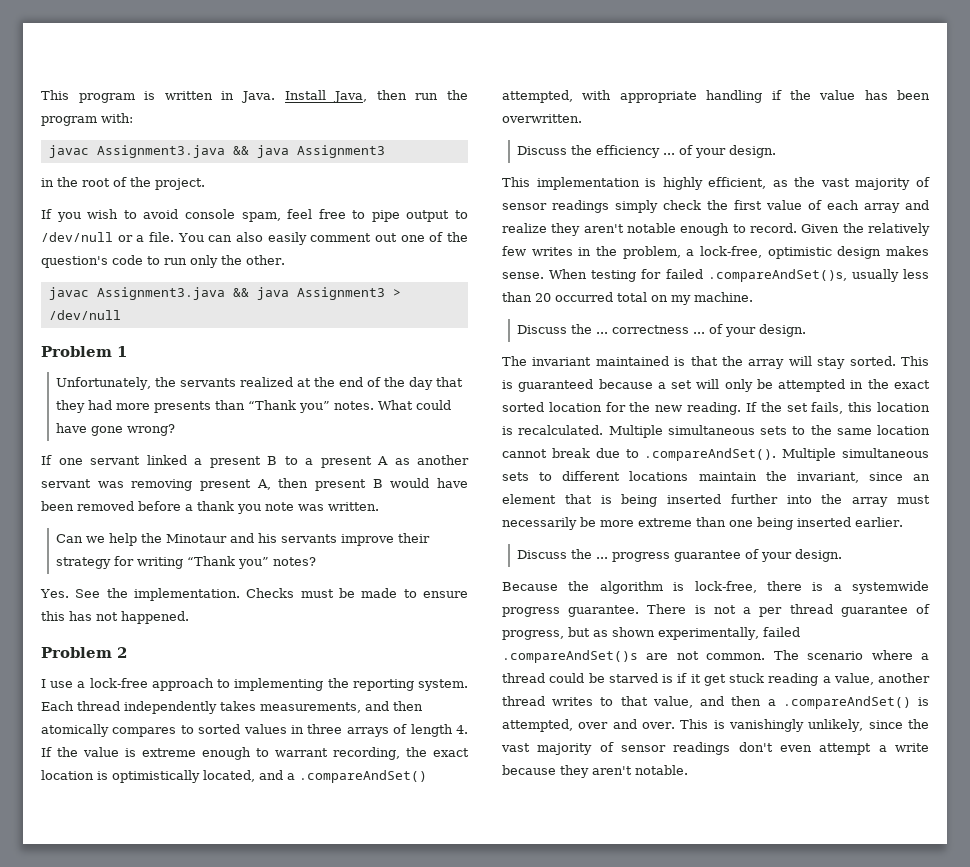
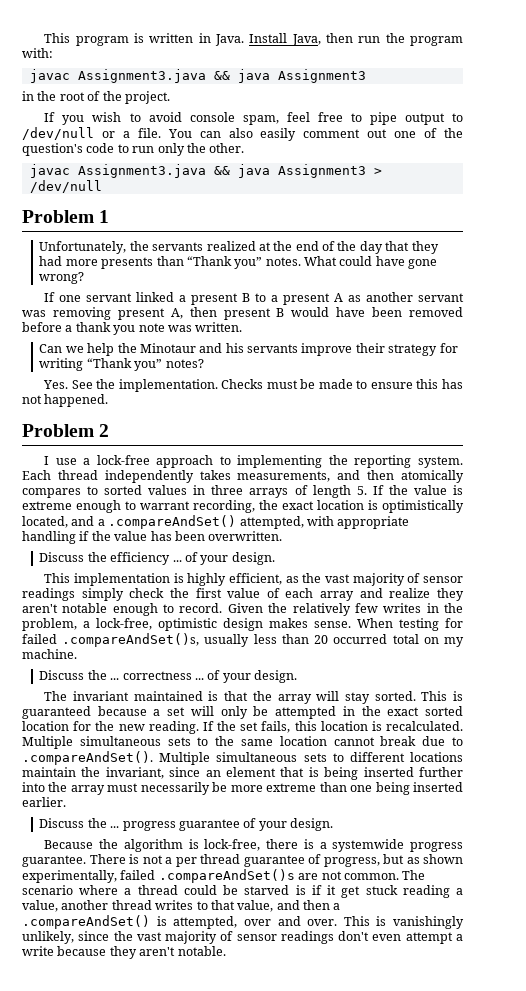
- Each thread independently takes measurements, and then atomically compares to sorted values in three arrays of length 4. If the value is extreme enough to warrant recording, the exact location is optimistically located, and a .compareAndSet() attempted, with appropriate handling if the value has been overwritten.
+ Each thread independently takes measurements, and then atomically compares to sorted values in three arrays of length 5. If the value is extreme enough to warrant recording, the exact location is optimistically located, and a .compareAndSet() attempted, with appropriate handling if the value has been overwritten.

